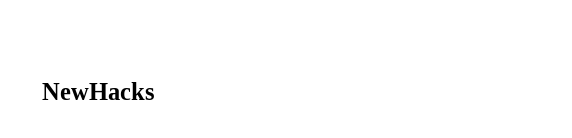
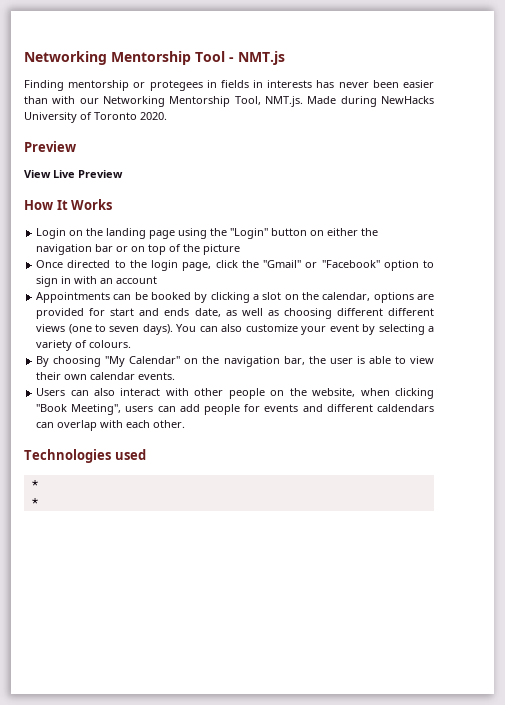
- NewHacks
+ Networking Mentorship Tool - NMT.js
+ Finding mentorship or protegees in fields in interests has never been easier than with our Networking Mentorship Tool, NMT.js. Made during NewHacks University of Toronto 2020.
+ Preview
+ View Live Preview
+ How It Works
+ Login on the landing page using the "Login" button on either the navigation bar or on top of the picture
+ Once directed to the login page, click the "Gmail" or "Facebook" option to sign in with an account
+ Appointments can be booked by clicking a slot on the calendar, options are provided for start and ends date, as well as choosing different different views (one to seven days). You can also customize your event by selecting a variety of colours.
+ By choosing "My Calendar" on the navigation bar, the user is able to view their own calendar events.
+ Users can also interact with other people on the website, when clicking "Book Meeting", users can add people for events and different caldendars can overlap with each other.
+ Technologies used
+ *
+ *

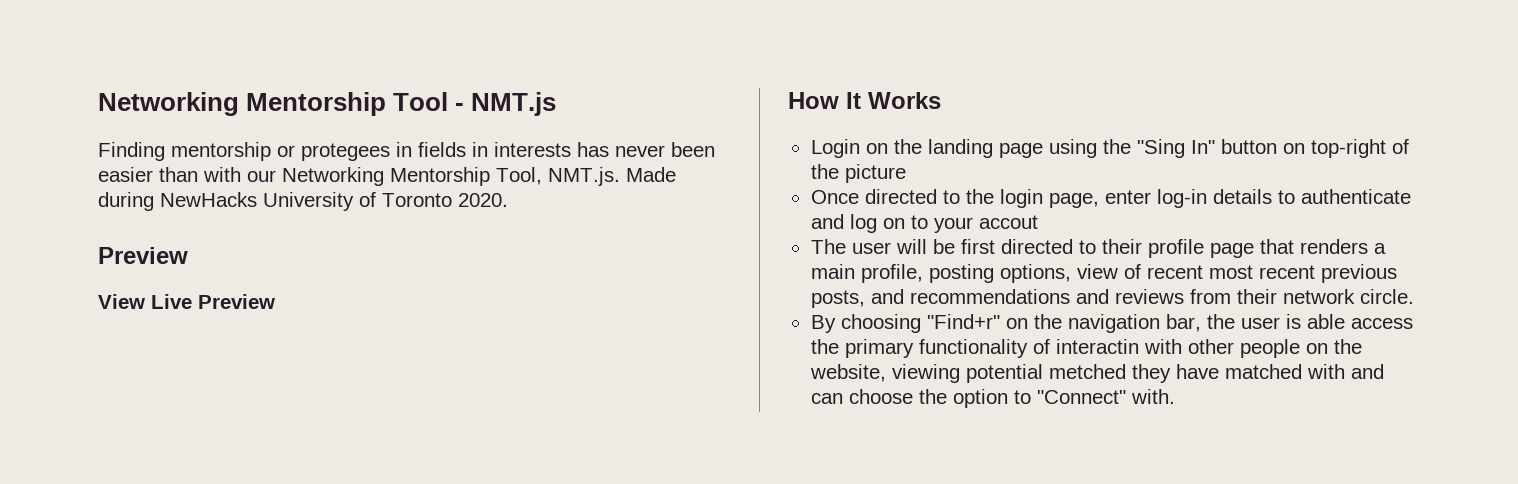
- Login on the landing page using the "Login" button on either the navigation bar or on top of the picture
+ Login on the landing page using the "Sing In" button on top-right of the picture
- Once directed to the login page, click the "Gmail" or "Facebook" option to sign in with an account
- Appointments can be booked by clicking a slot on the calendar, options are provided for start and ends date, as well as choosing different different views (one to seven days). You can also customize your event by selecting a variety of colours.
+ Once directed to the login page, enter log-in details to authenticate and log on to your accout
+ The user will be first directed to their profile page that renders a main profile, posting options, view of recent most recent previous posts, and recommendations and reviews from their network circle.
- By choosing "My Calendar" on the navigation bar, the user is able to view their own calendar events.
- Users can also interact with other people on the website, when clicking "Book Meeting", users can add people for events and different caldendars can overlap with each other.
- Technologies used
- *
- *
+ By choosing "Find+r" on the navigation bar, the user is able access the primary functionality of interactin with other people on the website, viewing potential metched they have matched with and can choose the option to "Connect" with.

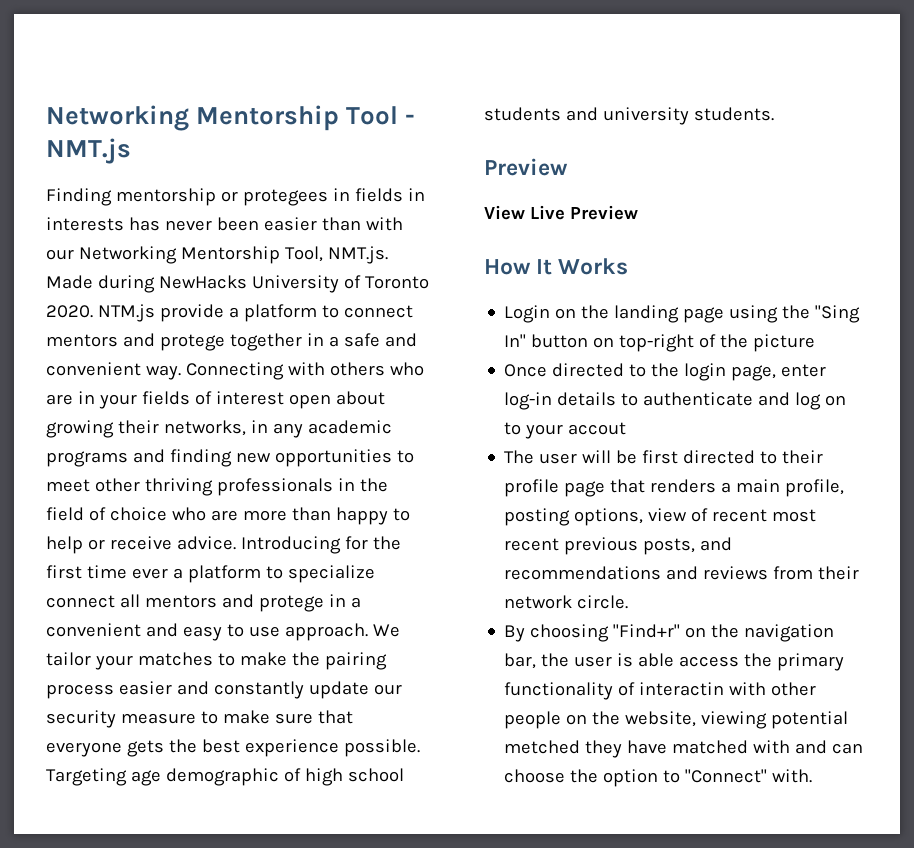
+ NTM.js provide a platform to connect mentors and protege together in a safe and convenient way. Connecting with others who are in your fields of interest open about growing their networks, in any academic programs and finding new opportunities to meet other thriving professionals in the field of choice who are more than happy to help or receive advice. Introducing for the first time ever a platform to specialize connect all mentors and protege in a convenient and easy to use approach. We tailor your matches to make the pairing process easier and constantly update our security measure to make sure that everyone gets the best experience possible. Targeting age demographic of high school students and university students.

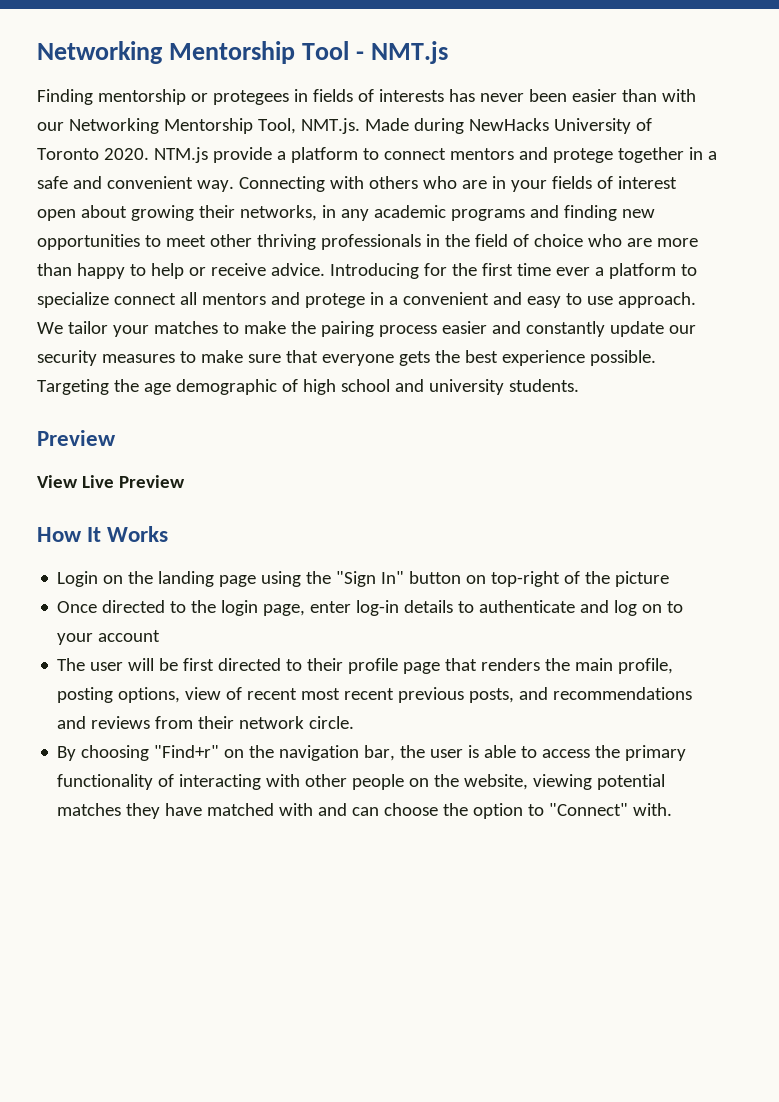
- Finding mentorship or protegees in fields in interests has never been easier than with our Networking Mentorship Tool, NMT.js. Made during NewHacks University of Toronto 2020.
+ Finding mentorship or protegees in fields of interests has never been easier than with our Networking Mentorship Tool, NMT.js. Made during NewHacks University of Toronto 2020.
- We tailor your matches to make the pairing process easier and constantly update our security measure to make sure that everyone gets the best experience possible.
+ We tailor your matches to make the pairing process easier and constantly update our security measures to make sure that everyone gets the best experience possible.
- Targeting age demographic of high school students and university students.
+ Targeting the age demographic of high school and university students.
- Login on the landing page using the "Sing In" button on top-right of the picture
+ Login on the landing page using the "Sign In" button on top-right of the picture
- Once directed to the login page, enter log-in details to authenticate and log on to your accout
+ Once directed to the login page, enter log-in details to authenticate and log on to your account
- The user will be first directed to their profile page that renders a main profile, posting options, view of recent most recent previous posts, and recommendations and reviews from their network circle.
+ The user will be first directed to their profile page that renders the main profile, posting options, view of recent most recent previous posts, and recommendations and reviews from their network circle.
- By choosing "Find+r" on the navigation bar, the user is able access the primary functionality of interactin with other people on the website, viewing potential metched they have matched with and can choose the option to "Connect" with.
+ By choosing "Find+r" on the navigation bar, the user is able to access the primary functionality of interacting with other people on the website, viewing potential matches they have matched with and can choose the option to "Connect" with.

